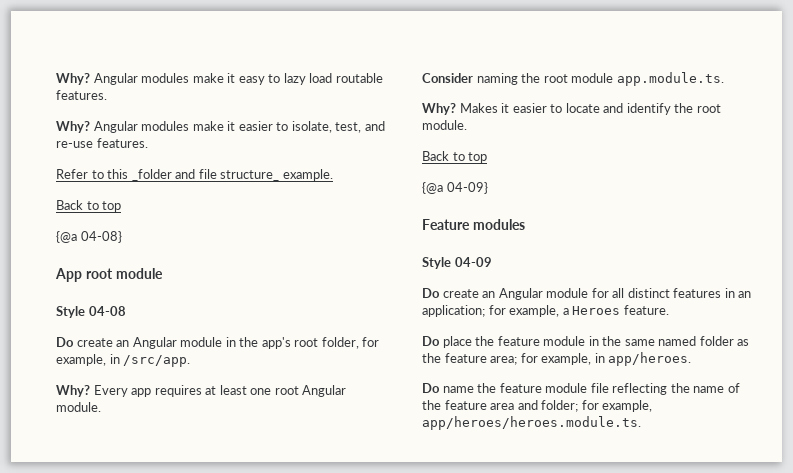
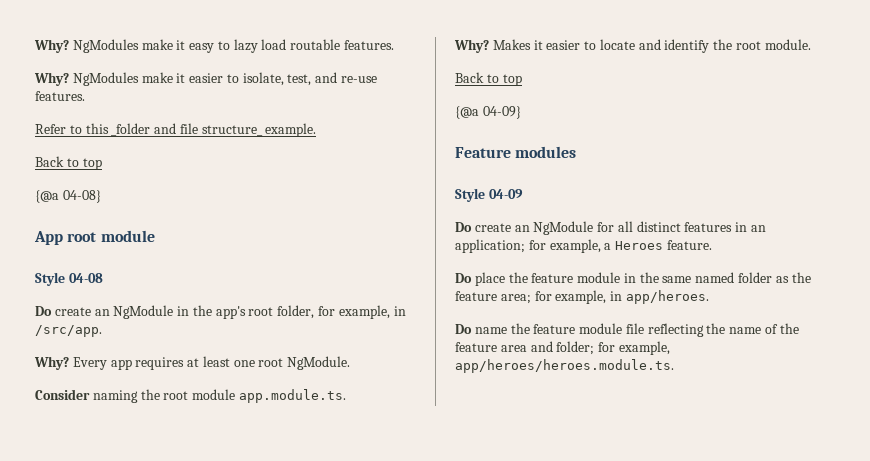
- Why? Angular modules make it easy to lazy load routable features.
+ Why? NgModules make it easy to lazy load routable features.
- Angular modules make it easier to isolate, test, and re-use features.
+ NgModules make it easier to isolate, test, and re-use features.
- Do create an Angular module in the app's root folder, for example, in /src/app.
+ Do create an NgModule in the app's root folder, for example, in /src/app.
- Every app requires at least one root Angular module.
+ Every app requires at least one root NgModule.
- Do create an Angular module for all distinct features in an application; for example, a Heroes feature.
+ Do create an NgModule for all distinct features in an application; for example, a Heroes feature.

